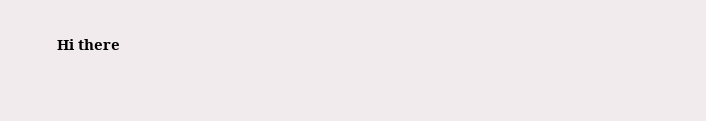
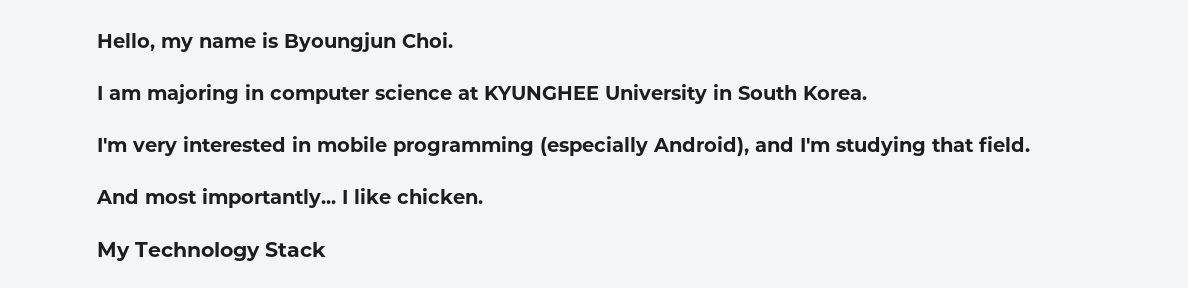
- Hi there
+ Hello, my name is Byoungjun Choi.
+ I am majoring in computer science at KYUNGHEE University in South Korea.
+ I'm very interested in mobile programming (especially Android), and I'm studying that field.
+ And most importantly... I like chicken.
+ My Technology Stack

